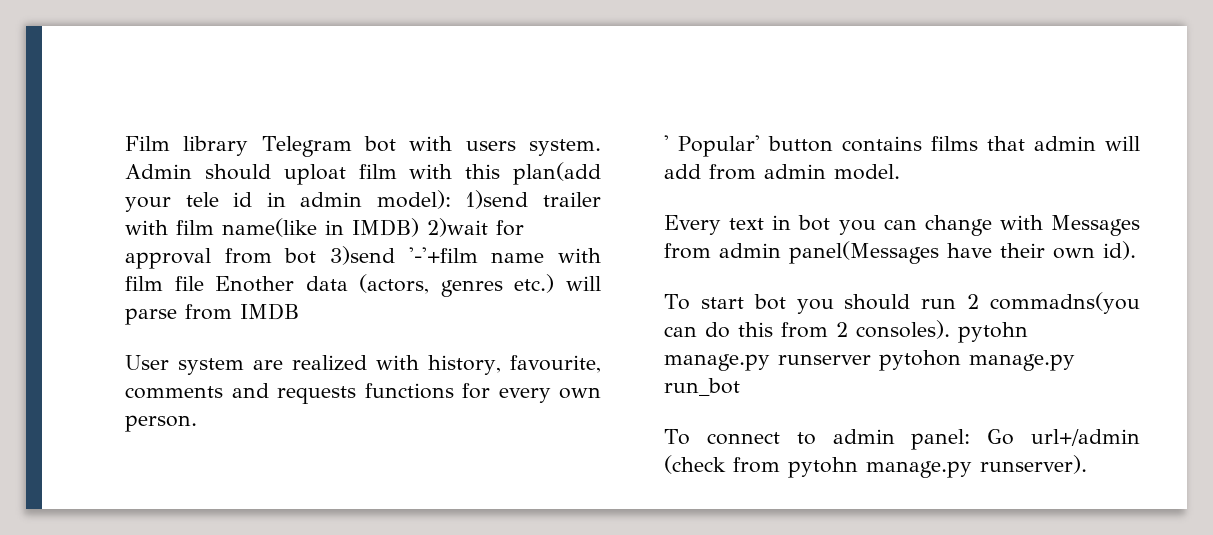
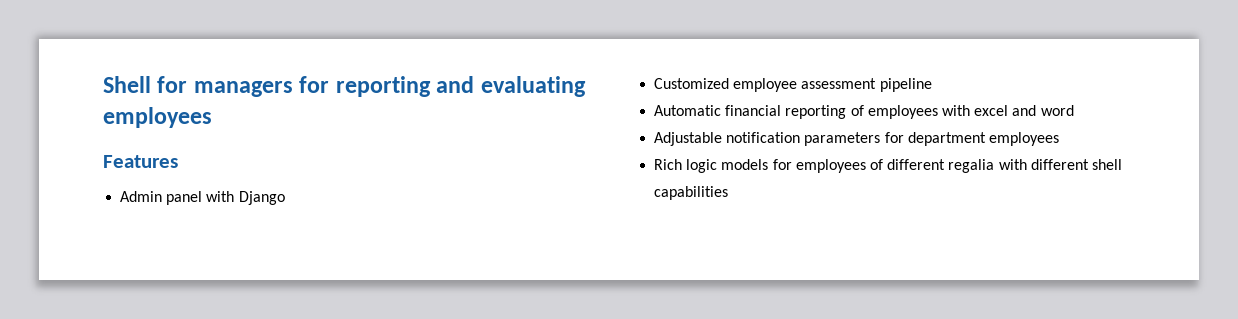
- Film library Telegram bot with users system. Admin should uploat film with this plan(add your tele id in admin model): 1)send trailer with film name(like in IMDB) 2)wait for approval from bot 3)send '-'+film name with film file Enother data (actors, genres etc.) will parse from IMDB
- User system are realized with history, favourite, comments and requests functions for every own person.
- ' Popular' button contains films that admin will add from admin model.
- Every text in bot you can change with Messages from admin panel(Messages have their own id).
- To start bot you should run 2 commadns(you can do this from 2 consoles). pytohn manage.py runserver pytohon manage.py run_bot
- To connect to admin panel: Go url+/admin (check from pytohn manage.py runserver).
+ Shell for managers for reporting and evaluating employees
+ Features
+ Admin panel with Django
+ Customized employee assessment pipeline
+ Automatic financial reporting of employees with excel and word
+ Adjustable notification parameters for department employees
+ Rich logic models for employees of different regalia with different shell capabilities

